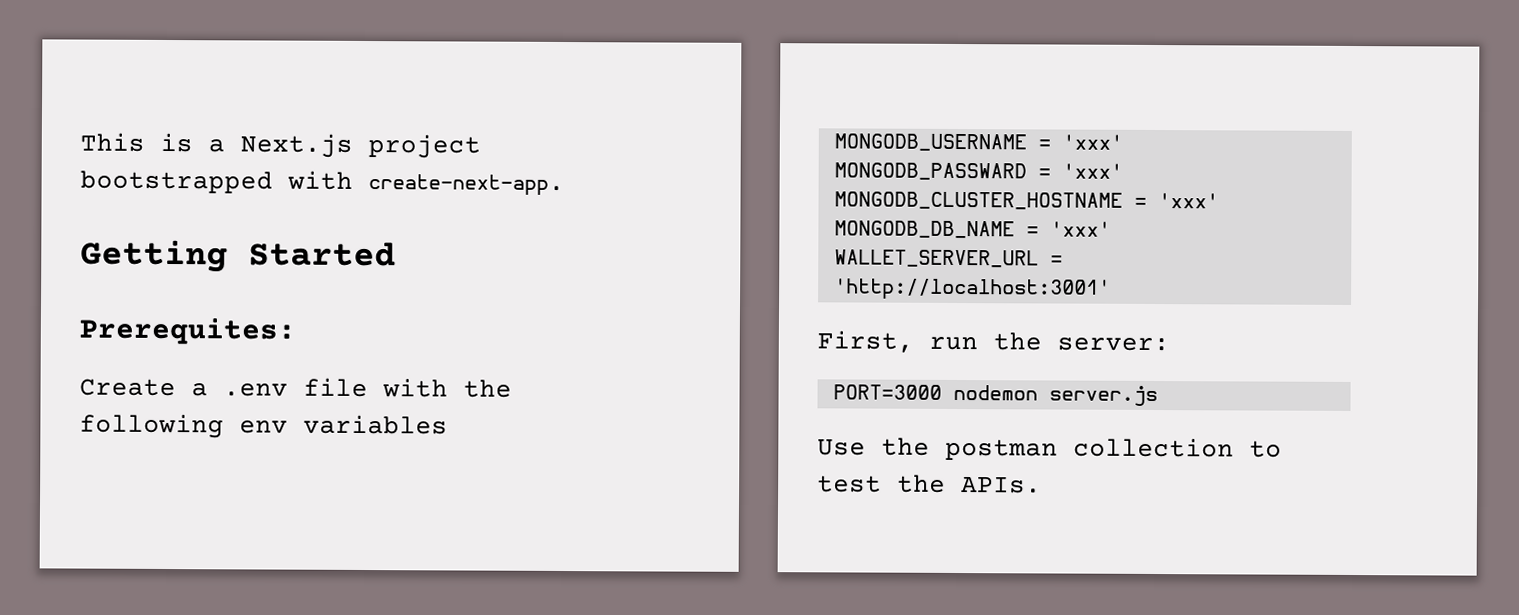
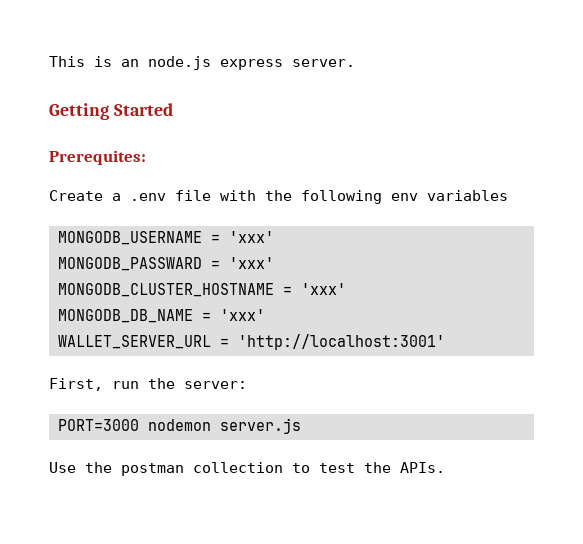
- This is a Next.js project bootstrapped with create-next-app.
+ This is an node.js express server.

